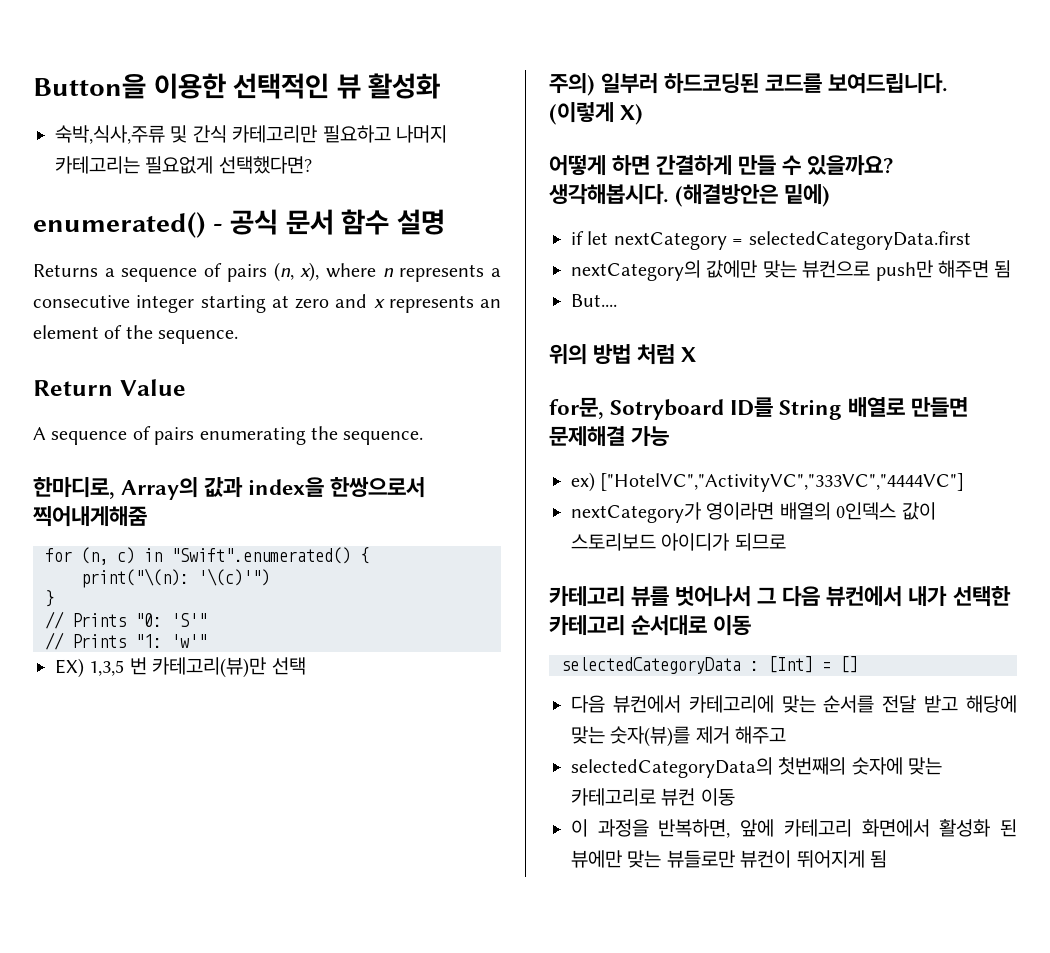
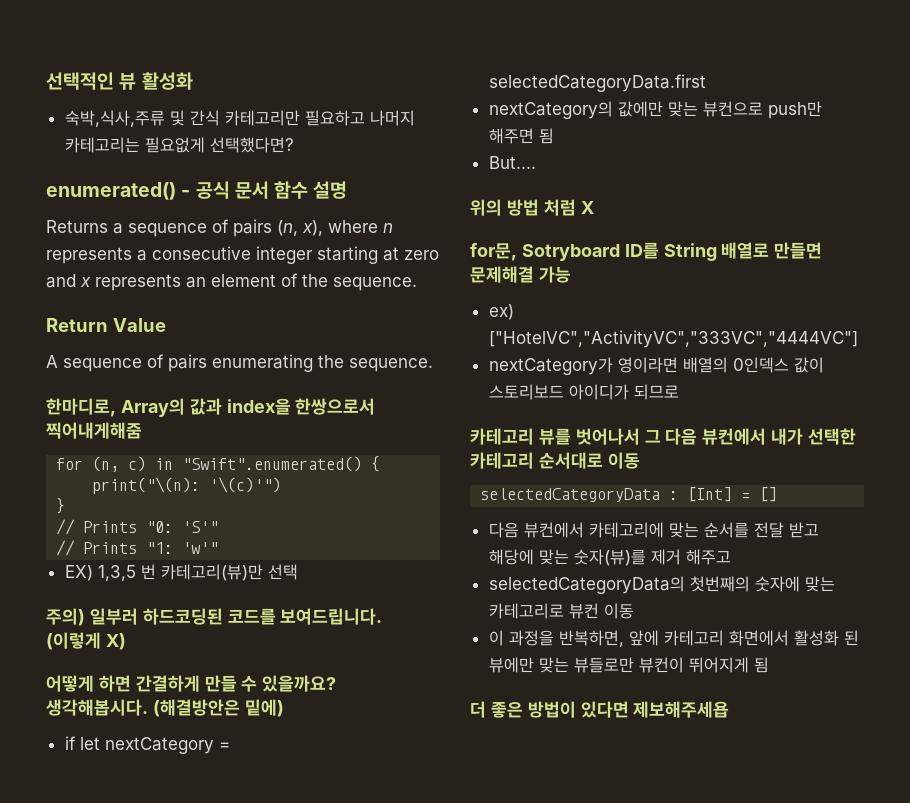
- Button을 이용한 선택적인 뷰 활성화
+ 선택적인 뷰 활성화
+ 더 좋은 방법이 있다면 제보해주세욥

